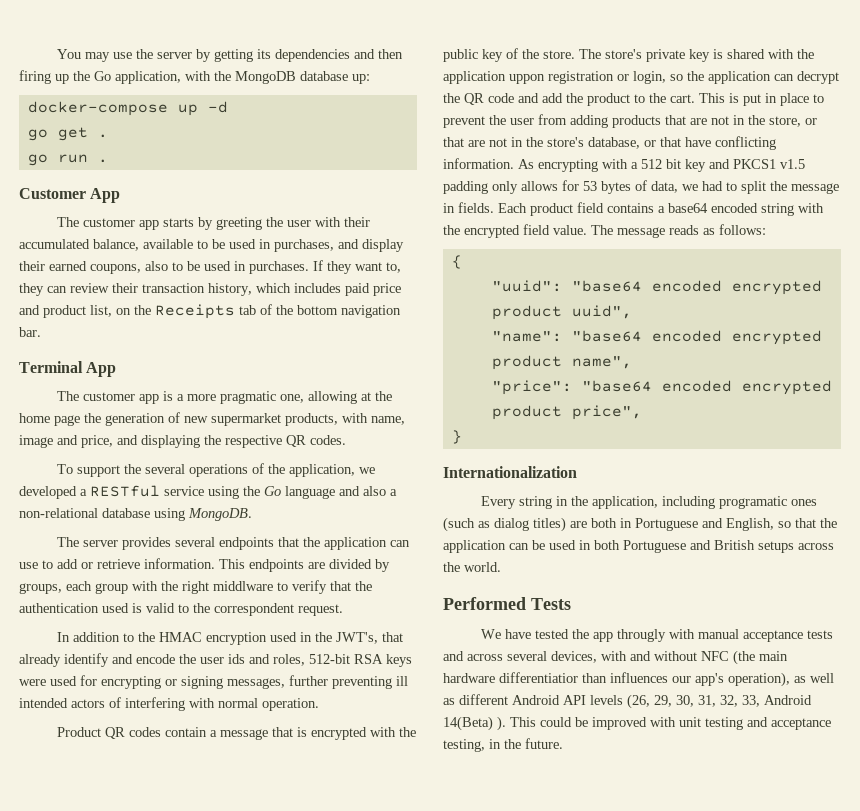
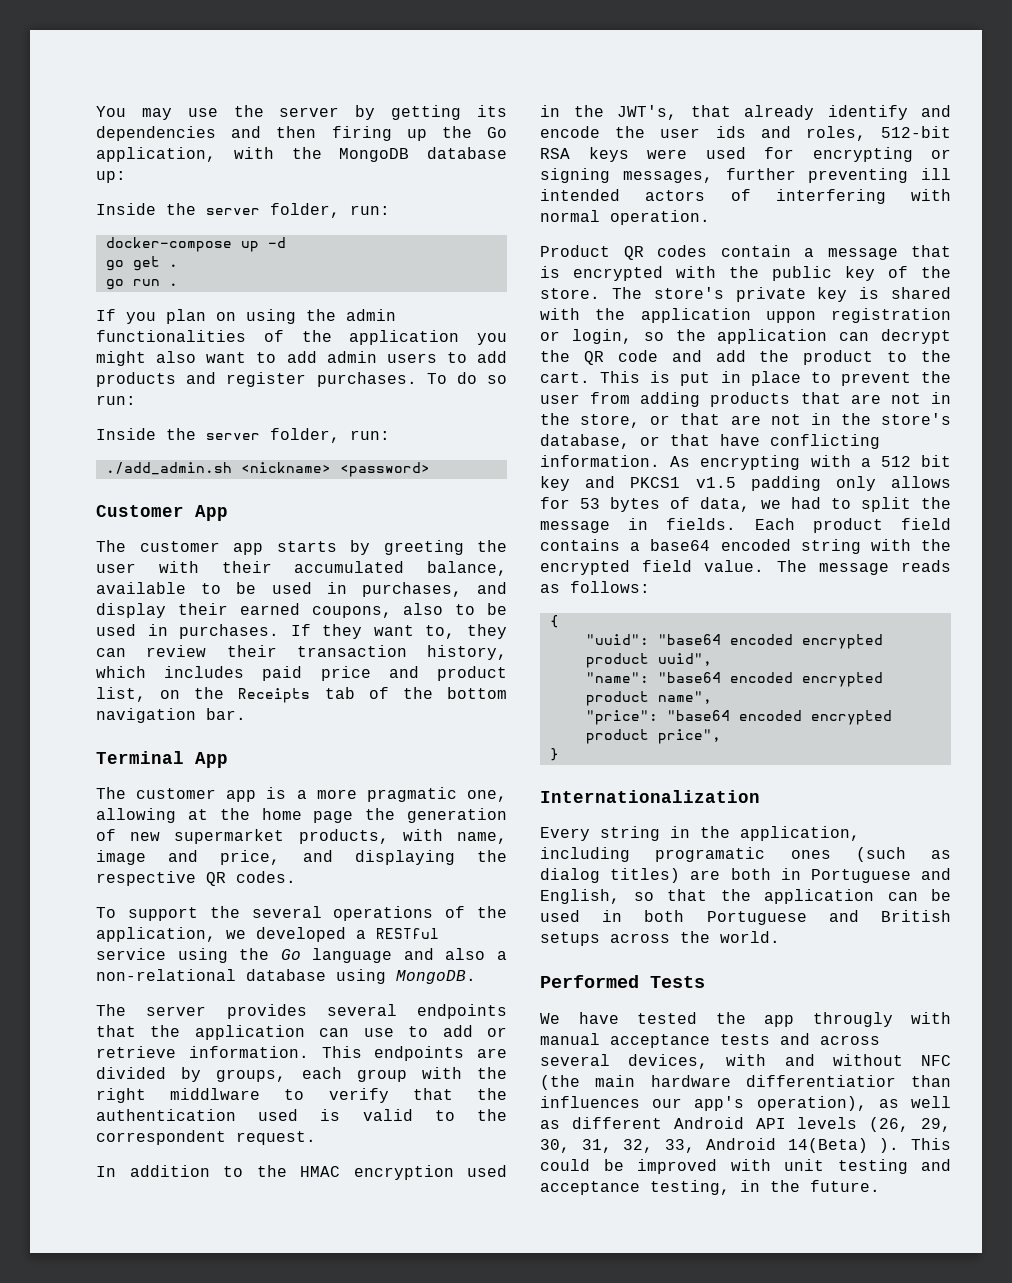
  You may use the server by getting its dependencies and then firing up the Go application, with the MongoDB database up:
+ Inside the server folder, run:
+ If you plan on using the admin functionalities of the application you might also want to add admin users to add products and register purchases. To do so run:
+ Inside the server folder, run:
+ ./add_admin.sh <nickname> <password>

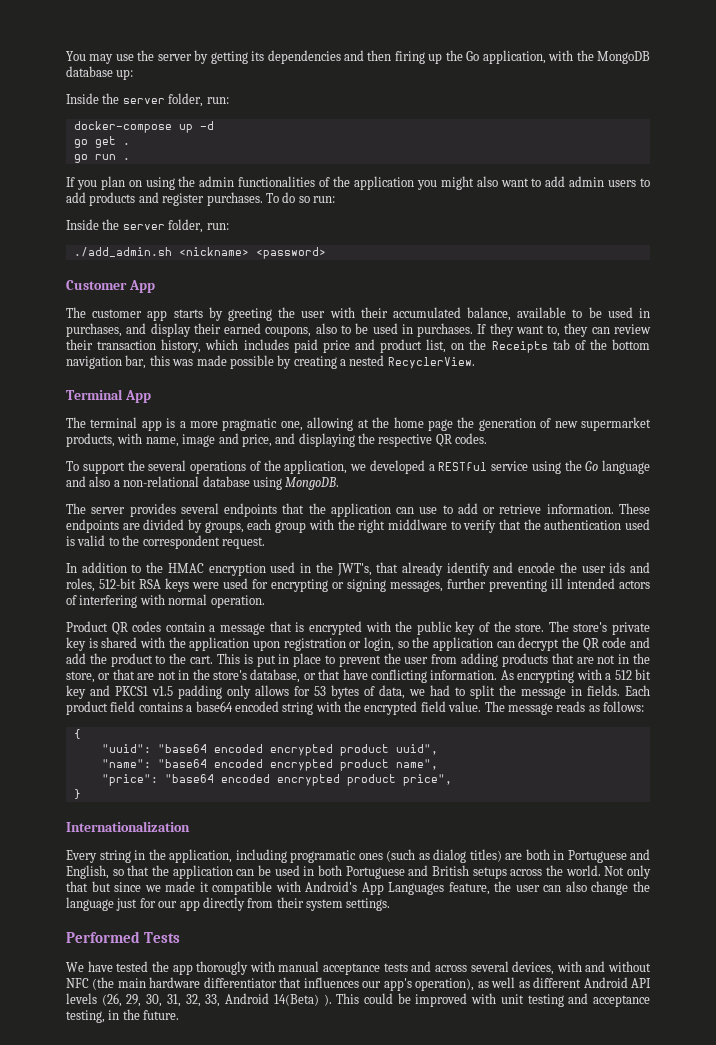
- If they want to, they can review their transaction history, which includes paid price and product list, on the Receipts tab of the bottom navigation bar.
+ If they want to, they can review their transaction history, which includes paid price and product list, on the Receipts tab of the bottom navigation bar, this was made possible by creating a nested RecyclerView.
- The customer app is a more pragmatic one, allowing at the home page the generation of new supermarket products, with name, image and price, and displaying the respective QR codes.
+ The terminal app is a more pragmatic one, allowing at the home page the generation of new supermarket products, with name, image and price, and displaying the respective QR codes.
- This endpoints are divided by groups, each group with the right middlware to verify that the authentication used is valid to the correspondent request.
+ These endpoints are divided by groups, each group with the right middlware to verify that the authentication used is valid to the correspondent request.
- The store's private key is shared with the application uppon registration or login, so the application can decrypt the QR code and add the product to the cart.
+ The store's private key is shared with the application upon registration or login, so the application can decrypt the QR code and add the product to the cart.
+ Not only that but since we made it compatible with Android's App Languages feature, the user can also change the language just for our app directly from their system settings.
- We have tested the app througly with manual acceptance tests and across several devices, with and without NFC (the main hardware differentiatior than influences our app's operation), as well as different Android API levels (26, 29, 30, 31, 32, 33, Android 14(Beta) ).
+ We have tested the app thorougly with manual acceptance tests and across several devices, with and without NFC (the main hardware differentiator that influences our app's operation), as well as different Android API levels (26, 29, 30, 31, 32, 33, Android 14(Beta) ).

